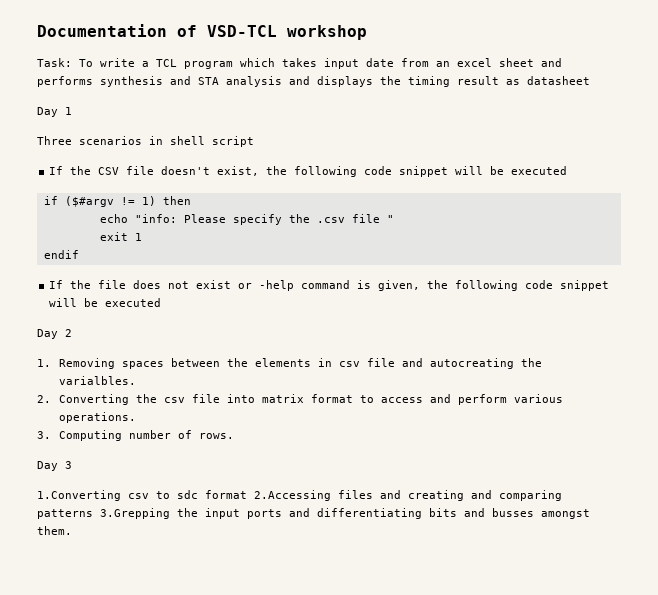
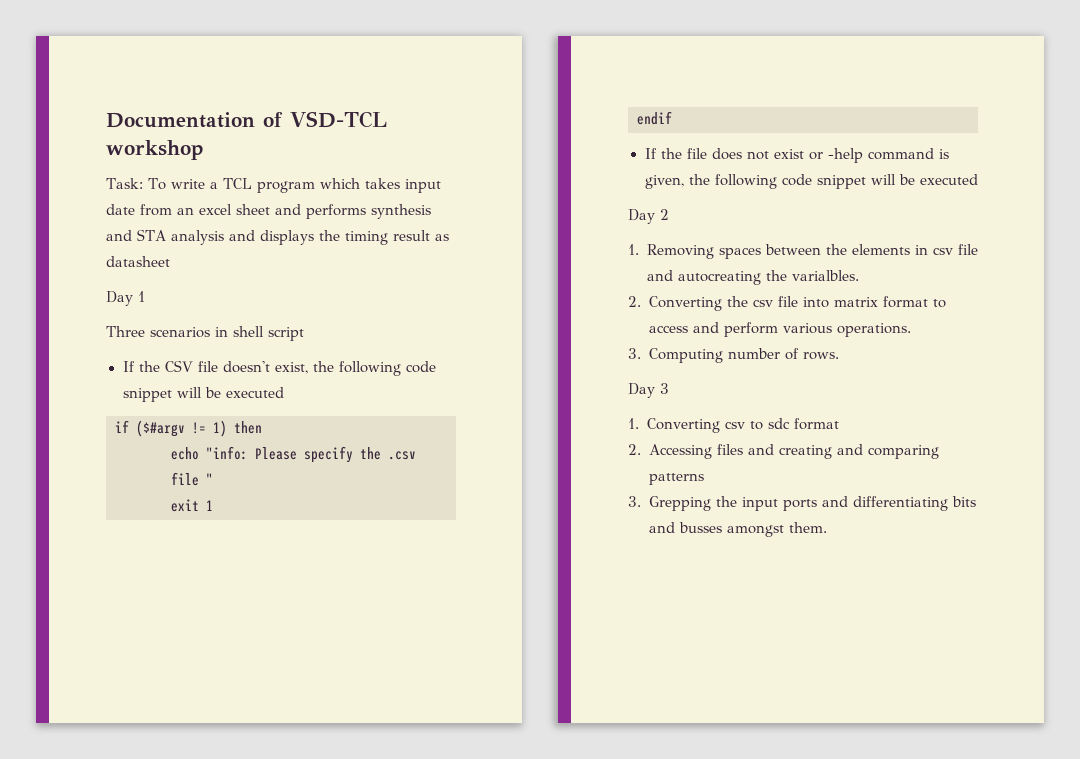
- 1.Converting csv to sdc format 2.Accessing files and creating and comparing patterns 3.Grepping the input ports and differentiating bits and busses amongst them.
+ 1. Converting csv to sdc format
+ 2. Accessing files and creating and comparing patterns
+ 3. Grepping the input ports and differentiating bits and busses amongst them.

